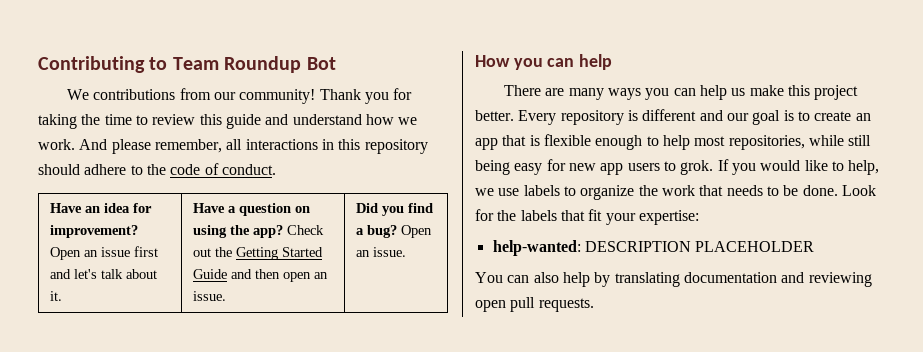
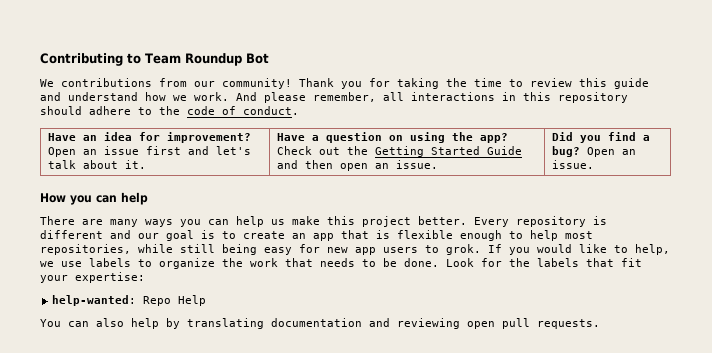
- help-wanted: DESCRIPTION PLACEHOLDER
+ help-wanted: Repo Help

